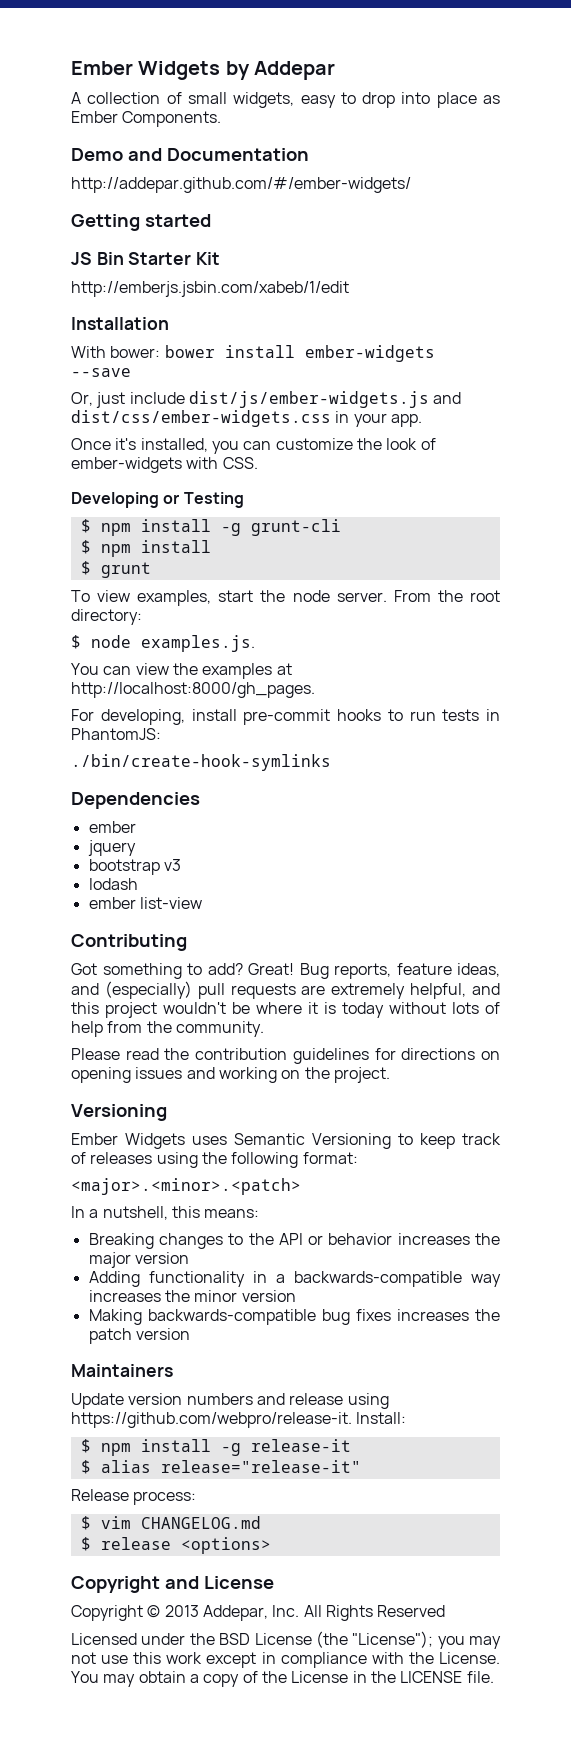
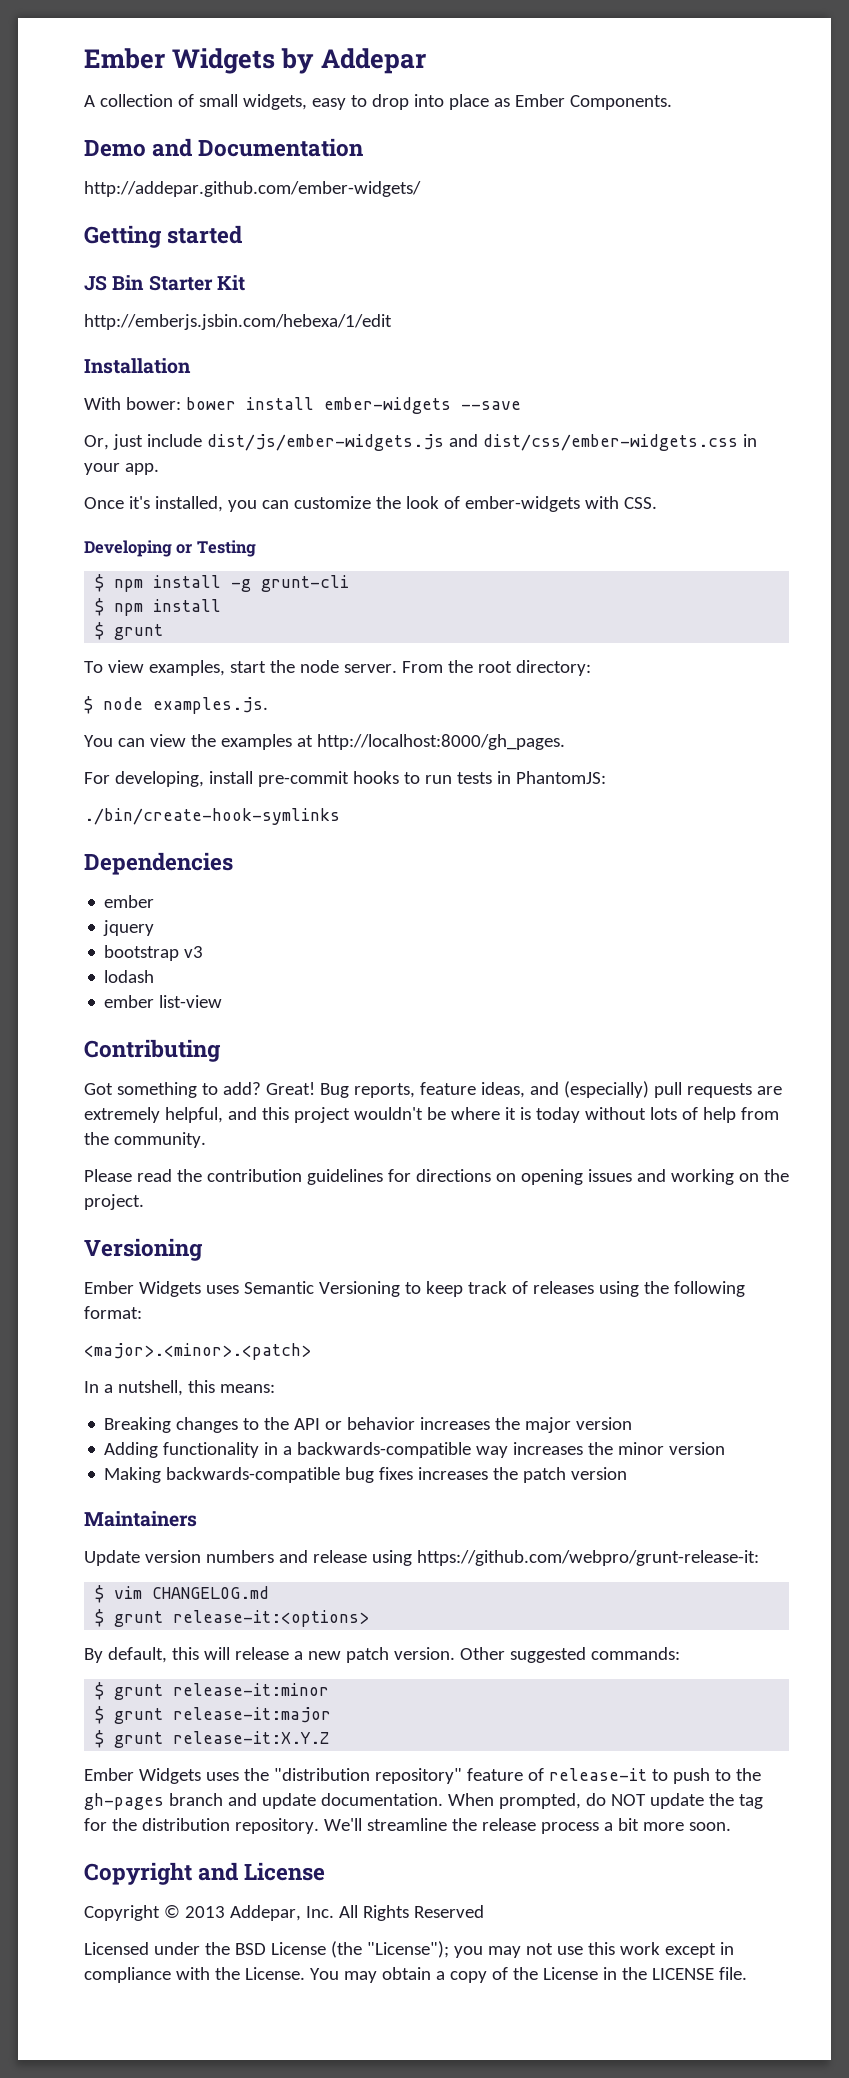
- http://addepar.github.com/#/ember-widgets/
+ http://addepar.github.com/ember-widgets/
- http://emberjs.jsbin.com/xabeb/1/edit
+ http://emberjs.jsbin.com/hebexa/1/edit
- Update version numbers and release using https://github.com/webpro/release-it. Install:
- $ npm install -g release-it
- $ alias release="release-it"
- Release process:
+ Update version numbers and release using https://github.com/webpro/grunt-release-it:
  $ vim CHANGELOG.md
- $ release <options>
+ $ grunt release-it:<options>
+ By default, this will release a new patch version. Other suggested commands:
+ $ grunt release-it:minor
+ $ grunt release-it:major
+ $ grunt release-it:X.Y.Z
+ Ember Widgets uses the "distribution repository" feature of release-it to push to the gh-pages branch and update documentation. When prompted, do NOT update the tag for the distribution repository. We'll streamline the release process a bit more soon.

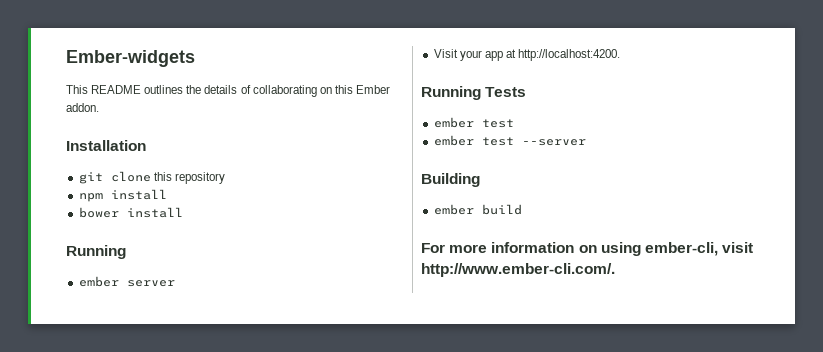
- Ember Widgets by Addepar
- A collection of small widgets, easy to drop into place as Ember Components.
- Demo and Documentation
- http://addepar.github.com/ember-widgets/
- Getting started
- JS Bin Starter Kit
- http://emberjs.jsbin.com/hebexa/1/edit
+ Ember-widgets
+ This README outlines the details of collaborating on this Ember addon.
  Installation
- With bower: bower install ember-widgets --save
- Or, just include dist/js/ember-widgets.js and dist/css/ember-widgets.css in your app.
- Once it's installed, you can customize the look of ember-widgets with CSS.
- Developing or Testing
- $ npm install -g grunt-cli
- $ npm install
- $ grunt
- To view examples, start the node server. From the root directory:
- $ node examples.js.
- You can view the examples at http://localhost:8000/gh_pages.
- For developing, install pre-commit hooks to run tests in PhantomJS:
- ./bin/create-hook-symlinks
- Dependencies
- ember
- jquery
- bootstrap v3
- lodash
- ember list-view
- Contributing
- Got something to add? Great! Bug reports, feature ideas, and (especially) pull requests are extremely helpful, and this project wouldn't be where it is today without lots of help from the community.
- Please read the contribution guidelines for directions on opening issues and working on the project.
- Versioning
- Ember Widgets uses Semantic Versioning to keep track of releases using the following format:
- <major>.<minor>.<patch>
- In a nutshell, this means:
- Breaking changes to the API or behavior increases the major version
- Adding functionality in a backwards-compatible way increases the minor version
- Making backwards-compatible bug fixes increases the patch version
- Maintainers
- Update version numbers and release using https://github.com/webpro/grunt-release-it:
- $ vim CHANGELOG.md
- $ grunt release-it:<options>
- By default, this will release a new patch version. Other suggested commands:
- $ grunt release-it:minor
- $ grunt release-it:major
- $ grunt release-it:X.Y.Z
- Ember Widgets uses the "distribution repository" feature of release-it to push to the gh-pages branch and update documentation. When prompted, do NOT update the tag for the distribution repository. We'll streamline the release process a bit more soon.
- Copyright and License
- Copyright © 2013 Addepar, Inc. All Rights Reserved
- Licensed under the BSD License (the "License"); you may not use this work except in compliance with the License. You may obtain a copy of the License in the LICENSE file.
+ git clone this repository
+ npm install
+ bower install
+ Running
+ ember server
+ Visit your app at http://localhost:4200.
+ Running Tests
+ ember test
+ ember test --server
+ Building
+ ember build
+ For more information on using ember-cli, visit http://www.ember-cli.com/.

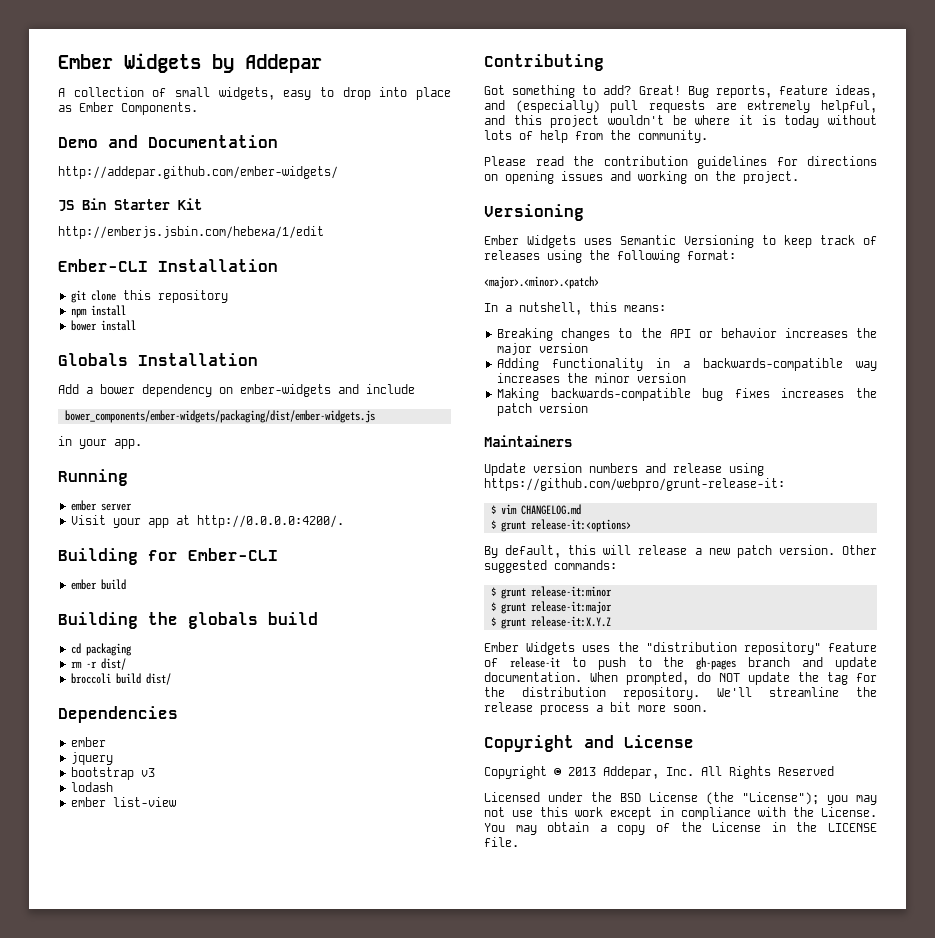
- Ember-widgets
- This README outlines the details of collaborating on this Ember addon.
- Installation
+ Ember Widgets by Addepar
+ A collection of small widgets, easy to drop into place as Ember Components.
+ Demo and Documentation
+ http://addepar.github.com/ember-widgets/
+ JS Bin Starter Kit
+ http://emberjs.jsbin.com/hebexa/1/edit
+ Ember-CLI Installation
+ Globals Installation
+ Add a bower dependency on ember-widgets and include
+ bower_components/ember-widgets/packaging/dist/ember-widgets.js
+ in your app.
- Visit your app at http://localhost:4200.
- Running Tests
- ember test
- ember test --server
- Building
+ Visit your app at http://0.0.0.0:4200/.
+ Building for Ember-CLI
- For more information on using ember-cli, visit http://www.ember-cli.com/.
+ Building the globals build
+ cd packaging
+ rm -r dist/
+ broccoli build dist/
+ Dependencies
+ ember
+ jquery
+ bootstrap v3
+ lodash
+ ember list-view
+ Contributing
+ Got something to add? Great! Bug reports, feature ideas, and (especially) pull requests are extremely helpful, and this project wouldn't be where it is today without lots of help from the community.
+ Please read the contribution guidelines for directions on opening issues and working on the project.
+ Versioning
+ Ember Widgets uses Semantic Versioning to keep track of releases using the following format:
+ <major>.<minor>.<patch>
+ In a nutshell, this means:
+ Breaking changes to the API or behavior increases the major version
+ Adding functionality in a backwards-compatible way increases the minor version
+ Making backwards-compatible bug fixes increases the patch version
+ Maintainers
+ Update version numbers and release using https://github.com/webpro/grunt-release-it:
+ $ vim CHANGELOG.md
+ $ grunt release-it:<options>
+ By default, this will release a new patch version. Other suggested commands:
+ $ grunt release-it:minor
+ $ grunt release-it:major
+ $ grunt release-it:X.Y.Z
+ Ember Widgets uses the "distribution repository" feature of release-it to push to the gh-pages branch and update documentation. When prompted, do NOT update the tag for the distribution repository. We'll streamline the release process a bit more soon.
+ Copyright and License
+ Copyright © 2013 Addepar, Inc. All Rights Reserved
+ Licensed under the BSD License (the "License"); you may not use this work except in compliance with the License. You may obtain a copy of the License in the LICENSE file.

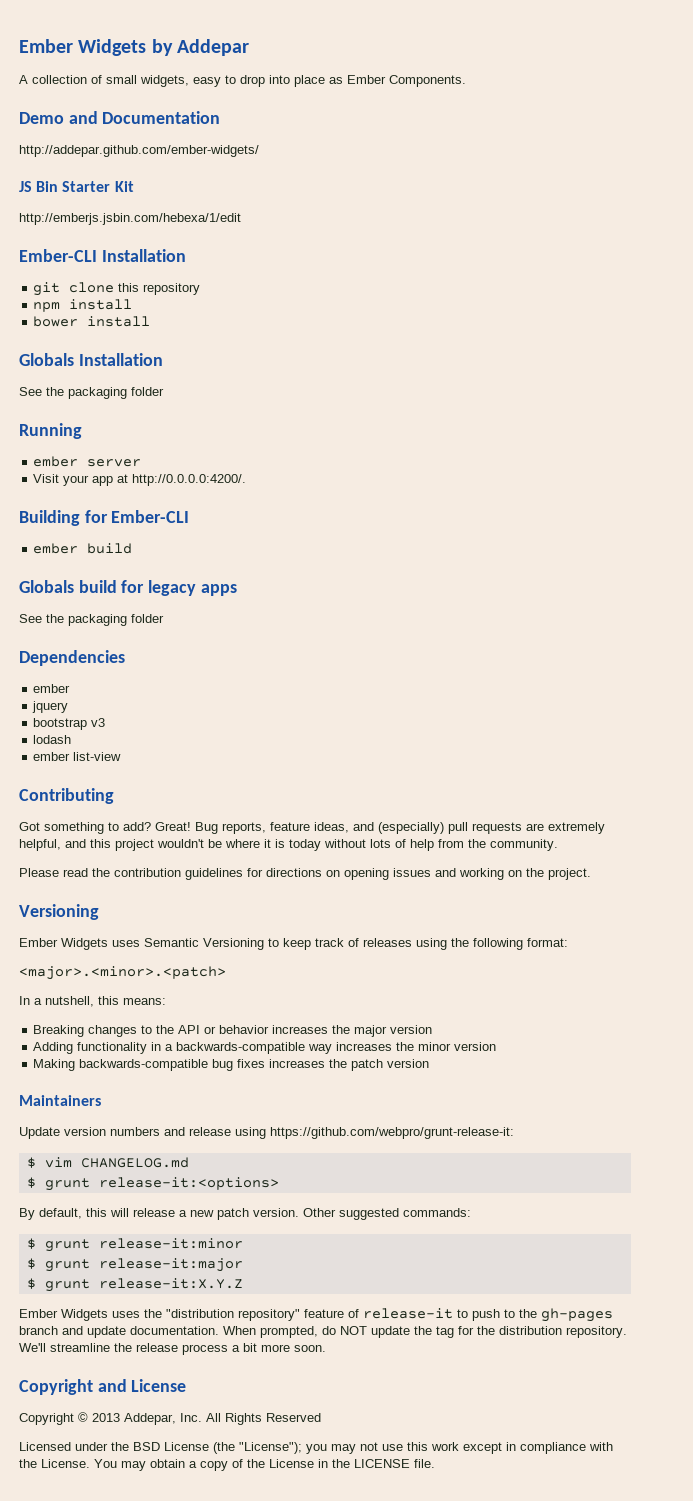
  Globals Installation
- Add a bower dependency on ember-widgets and include
- bower_components/ember-widgets/packaging/dist/ember-widgets.js
- in your app.
+ See the packaging folder
- Building the globals build
- cd packaging
- rm -r dist/
- broccoli build dist/
+ Globals build for legacy apps
+ See the packaging folder

